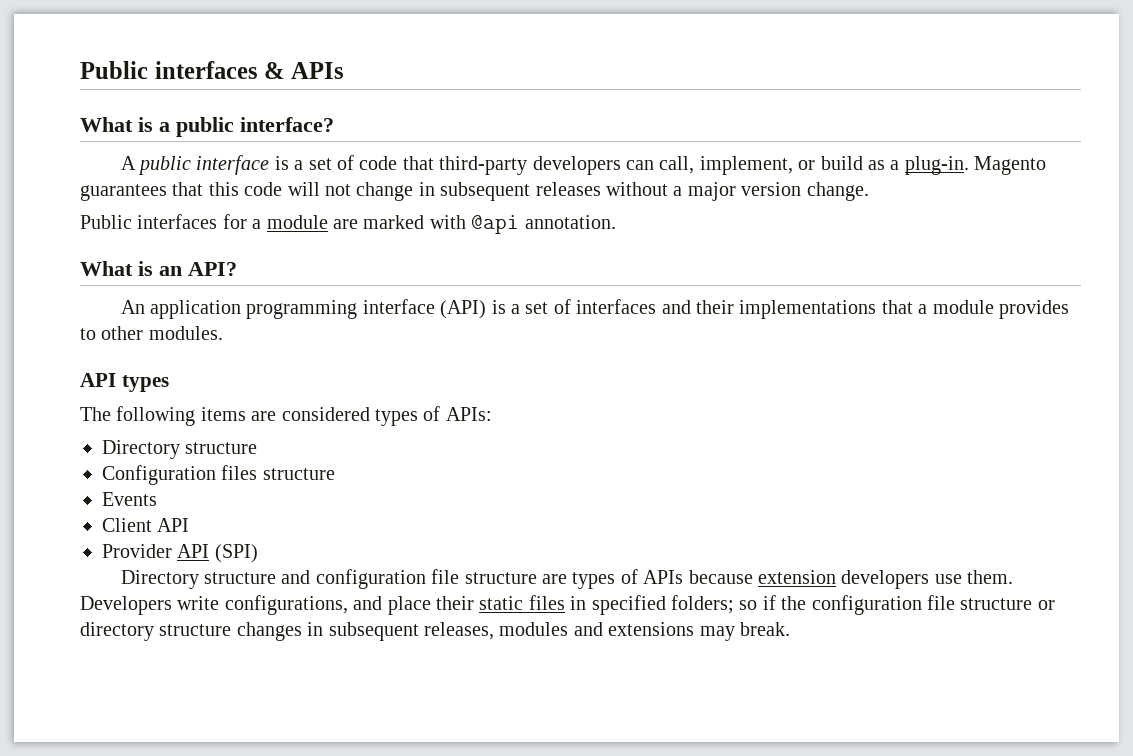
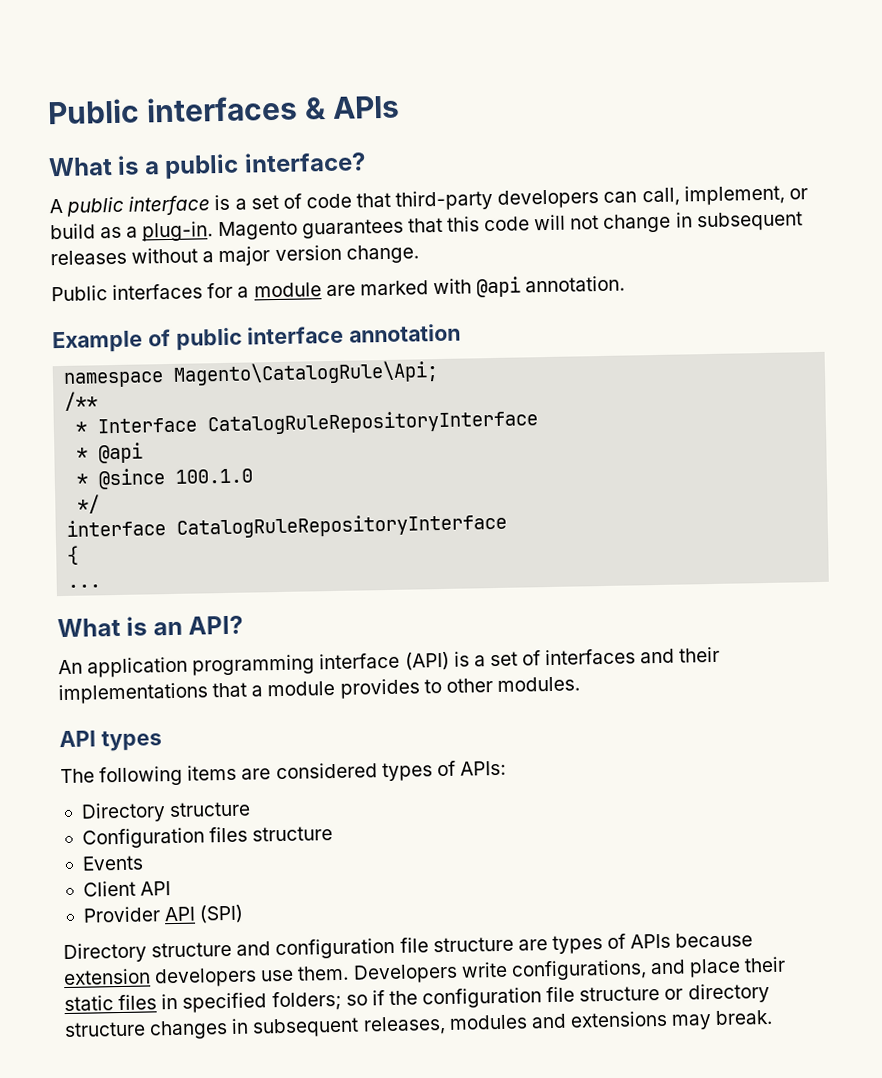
+ Example of public interface annotation
+ namespace Magento\CatalogRule\Api;
+ /**
+ * Interface CatalogRuleRepositoryInterface
+ * @api
+ * @since 100.1.0
+ */
+ interface CatalogRuleRepositoryInterface
+ {
+ ...

